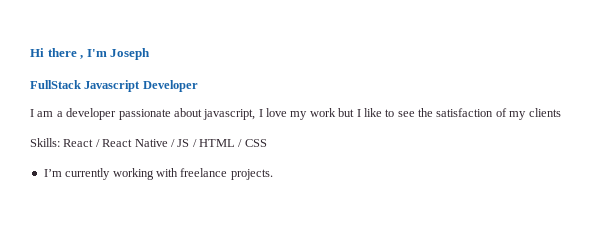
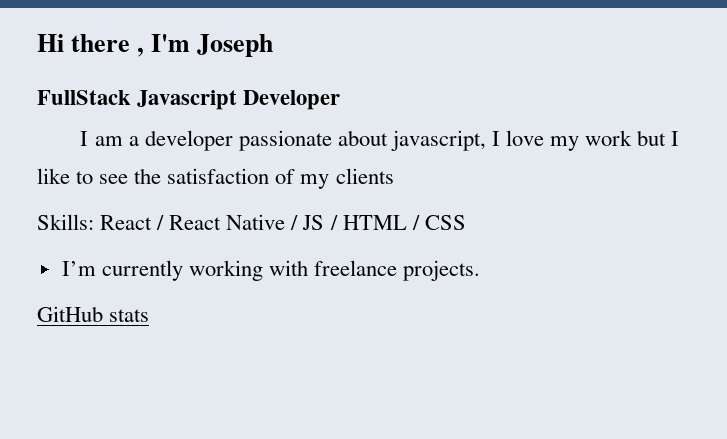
+ GitHub stats

